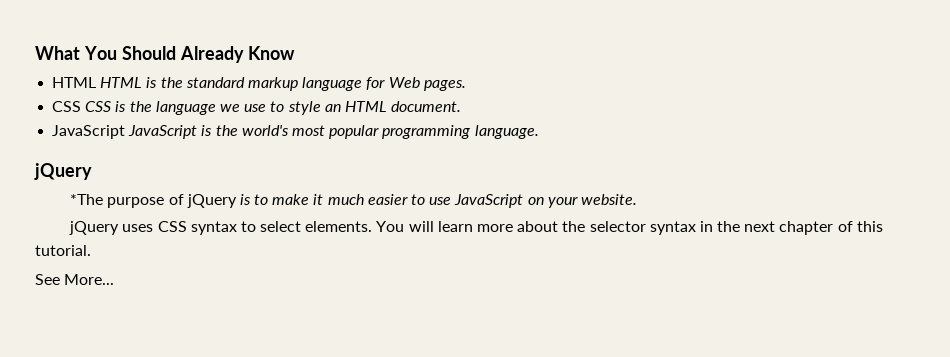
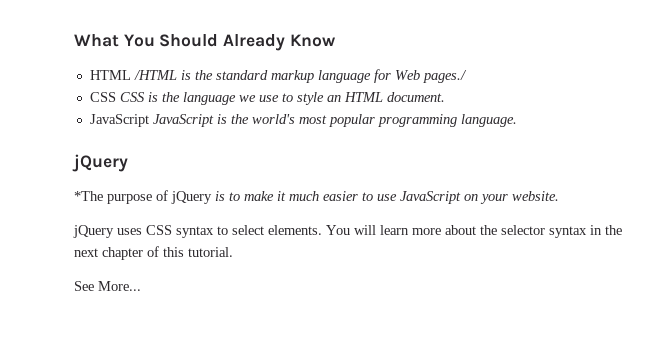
- HTML HTML is the standard markup language for Web pages.
+ HTML /HTML is the standard markup language for Web pages./

